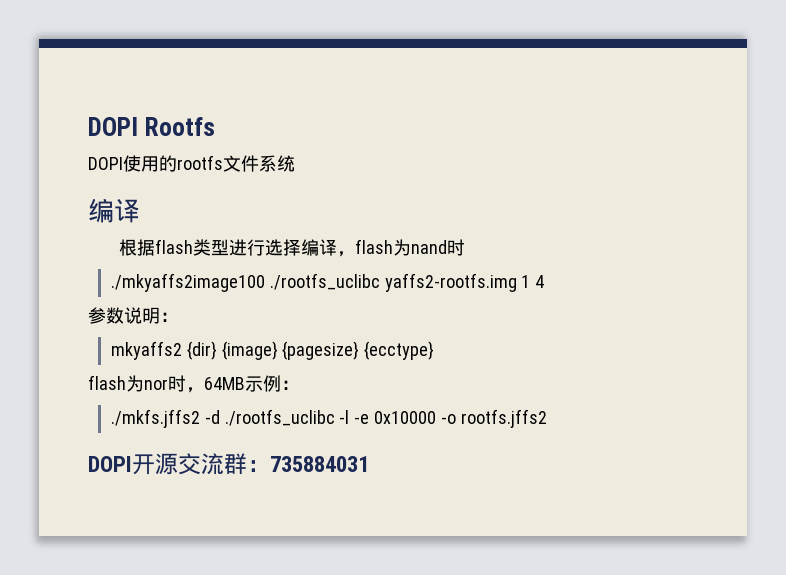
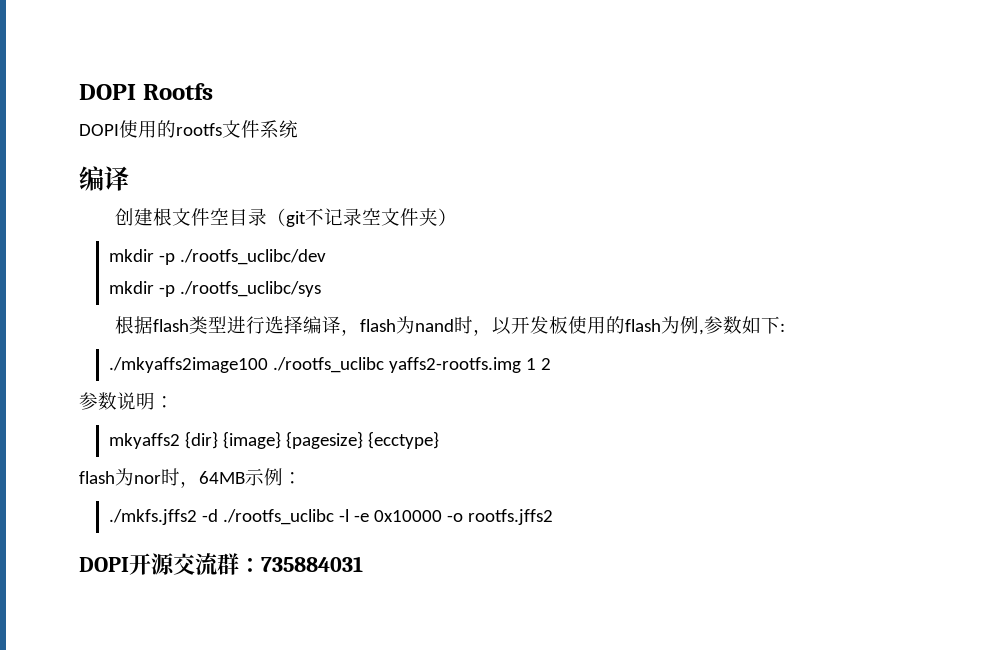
+ 创建根文件空目录（git不记录空文件夹）
+ mkdir -p ./rootfs_uclibc/dev
+ mkdir -p ./rootfs_uclibc/sys
- 根据flash类型进行选择编译，flash为nand时
+ 根据flash类型进行选择编译，flash为nand时，以开发板使用的flash为例,参数如下:
- ./mkyaffs2image100 ./rootfs_uclibc yaffs2-rootfs.img 1 4
+ ./mkyaffs2image100 ./rootfs_uclibc yaffs2-rootfs.img 1 2

